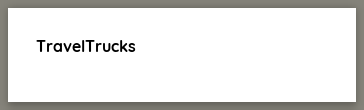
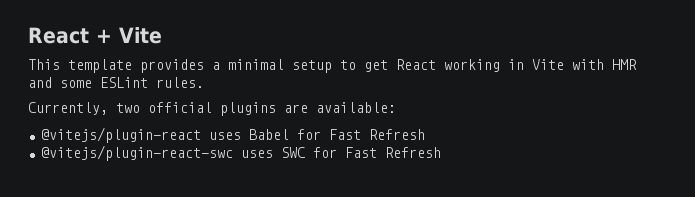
- TravelTrucks
+ React + Vite
+ This template provides a minimal setup to get React working in Vite with HMR and some ESLint rules.
+ Currently, two official plugins are available:
+ @vitejs/plugin-react uses Babel for Fast Refresh
+ @vitejs/plugin-react-swc uses SWC for Fast Refresh

